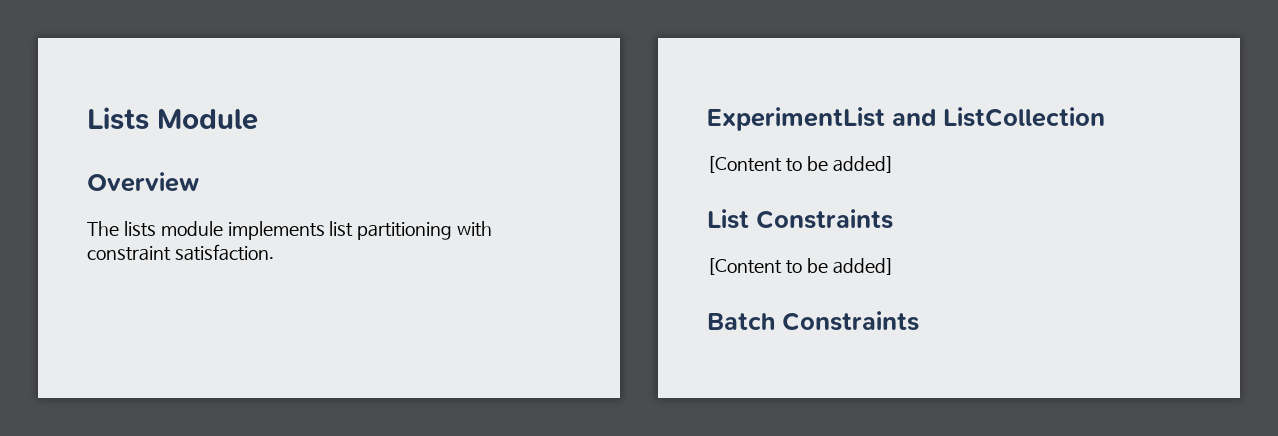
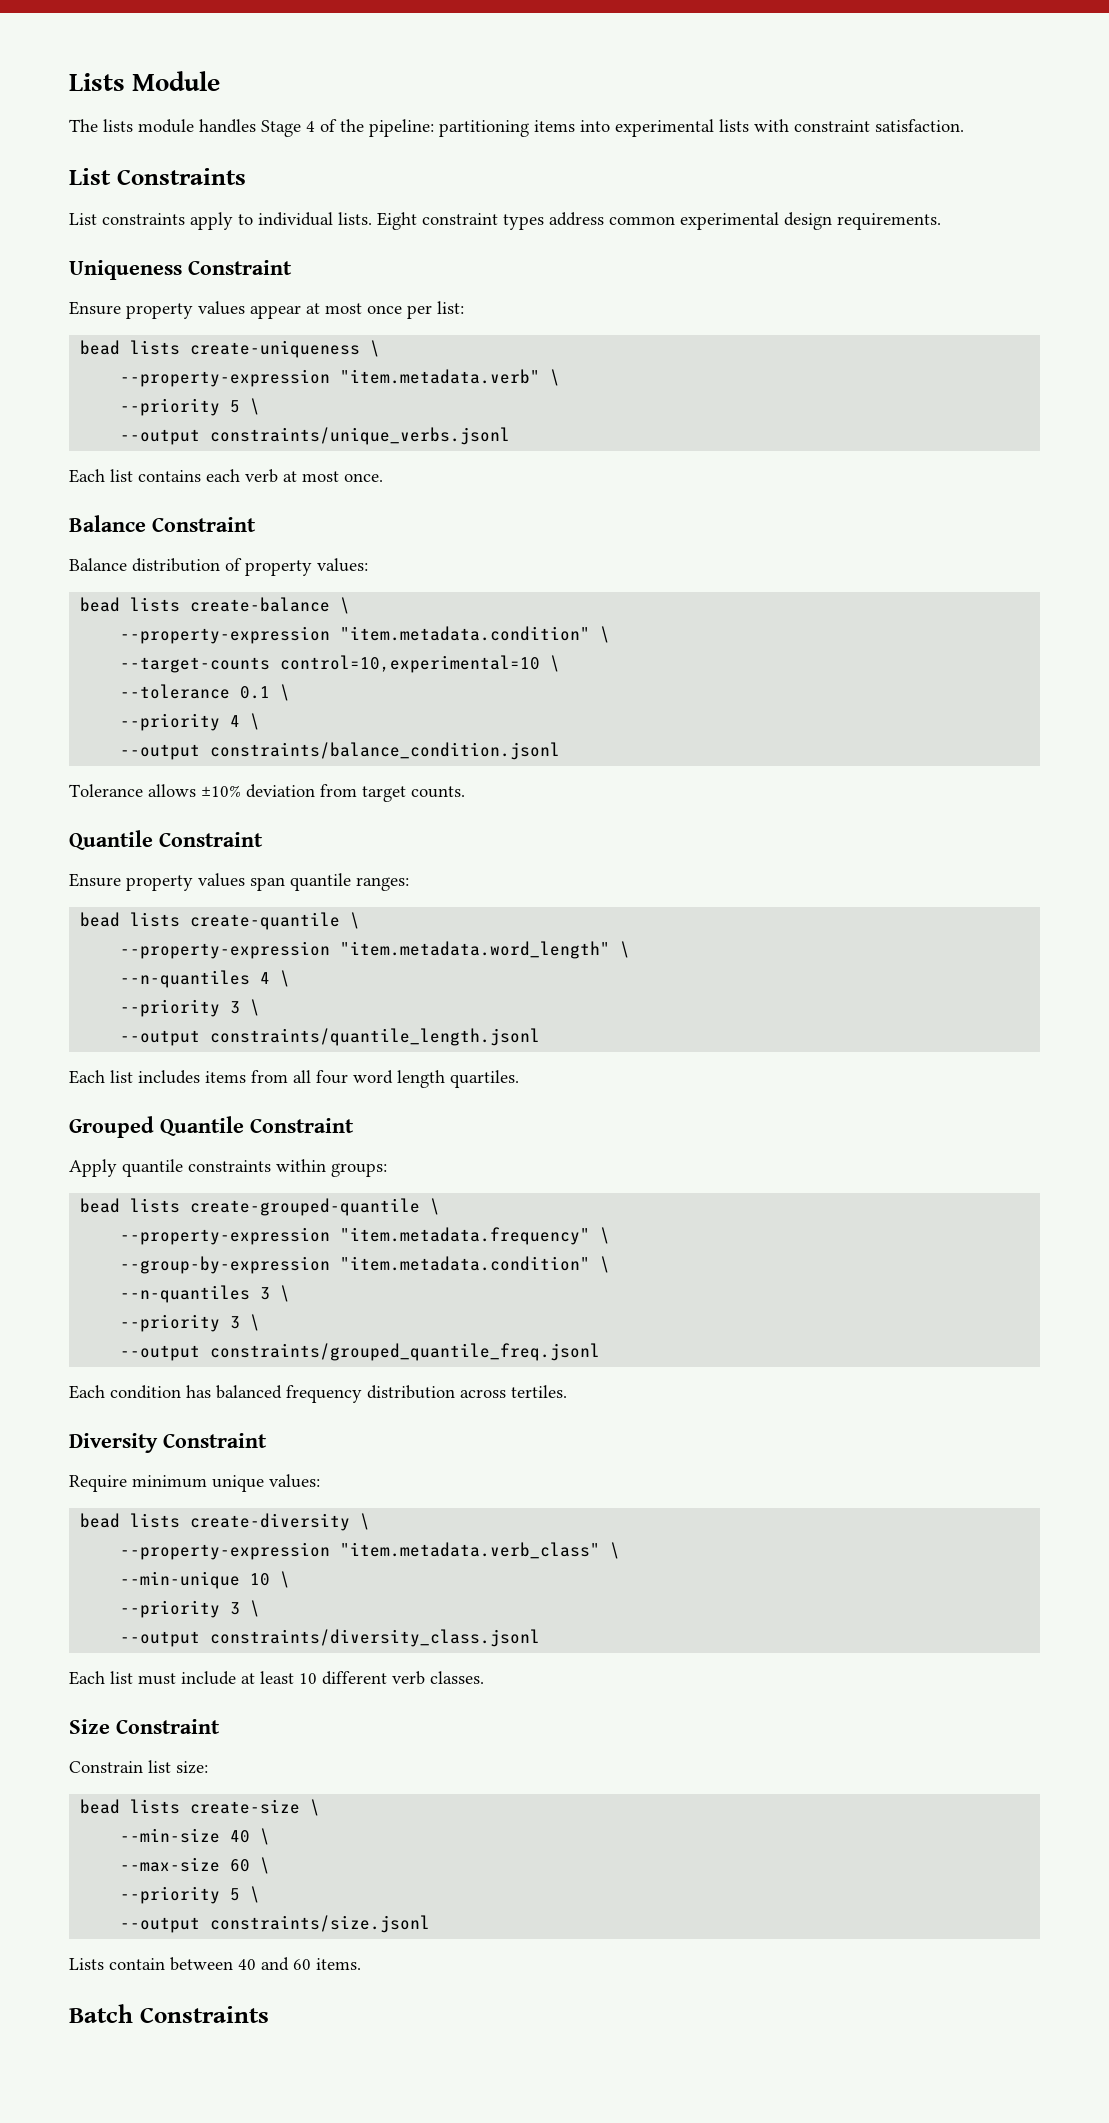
- Overview
- The lists module implements list partitioning with constraint satisfaction.
- ExperimentList and ListCollection
- [Content to be added]
+ The lists module handles Stage 4 of the pipeline: partitioning items into experimental lists with constraint satisfaction.
  List Constraints
- [Content to be added]
+ List constraints apply to individual lists. Eight constraint types address common experimental design requirements.
+ Uniqueness Constraint
+ Ensure property values appear at most once per list:
+ bead lists create-uniqueness \
+ --property-expression "item.metadata.verb" \
+ --priority 5 \
+ --output constraints/unique_verbs.jsonl
+ Each list contains each verb at most once.
+ Balance Constraint
+ Balance distribution of property values:
+ bead lists create-balance \
+ --property-expression "item.metadata.condition" \
+ --target-counts control=10,experimental=10 \
+ --tolerance 0.1 \
+ --priority 4 \
+ --output constraints/balance_condition.jsonl
+ Tolerance allows ±10% deviation from target counts.
+ Quantile Constraint
+ Ensure property values span quantile ranges:
+ bead lists create-quantile \
+ --property-expression "item.metadata.word_length" \
+ --n-quantiles 4 \
+ --priority 3 \
+ --output constraints/quantile_length.jsonl
+ Each list includes items from all four word length quartiles.
+ Grouped Quantile Constraint
+ Apply quantile constraints within groups:
+ bead lists create-grouped-quantile \
+ --property-expression "item.metadata.frequency" \
+ --group-by-expression "item.metadata.condition" \
+ --n-quantiles 3 \
+ --priority 3 \
+ --output constraints/grouped_quantile_freq.jsonl
+ Each condition has balanced frequency distribution across tertiles.
+ Diversity Constraint
+ Require minimum unique values:
+ bead lists create-diversity \
+ --property-expression "item.metadata.verb_class" \
+ --min-unique 10 \
+ --priority 3 \
+ --output constraints/diversity_class.jsonl
+ Each list must include at least 10 different verb classes.
+ Size Constraint
+ Constrain list size:
+ bead lists create-size \
+ --min-size 40 \
+ --max-size 60 \
+ --priority 5 \
+ --output constraints/size.jsonl
+ Lists contain between 40 and 60 items.

